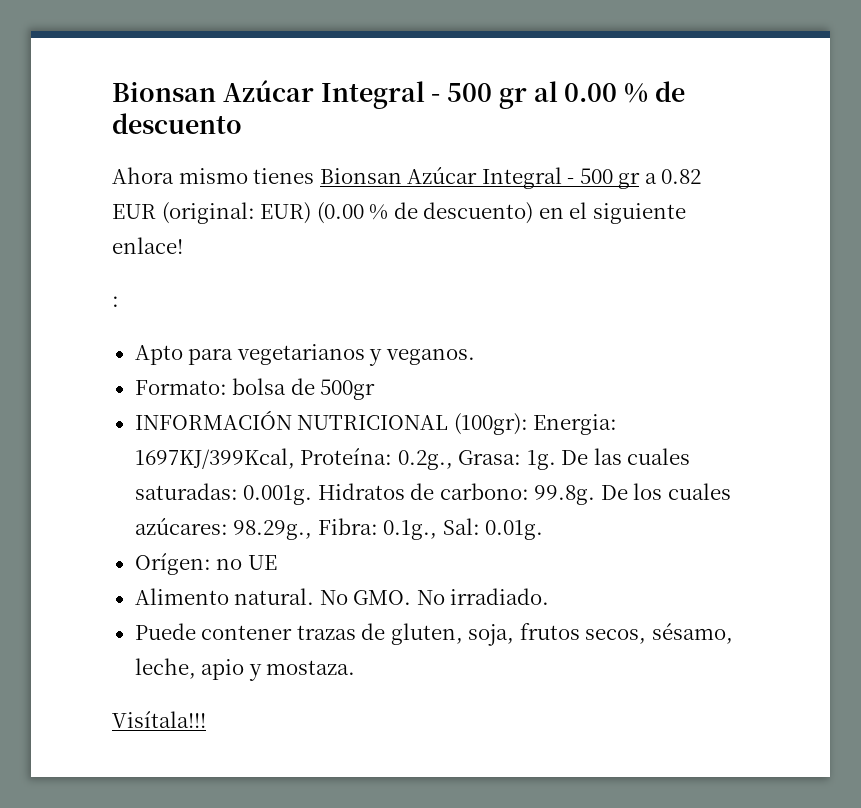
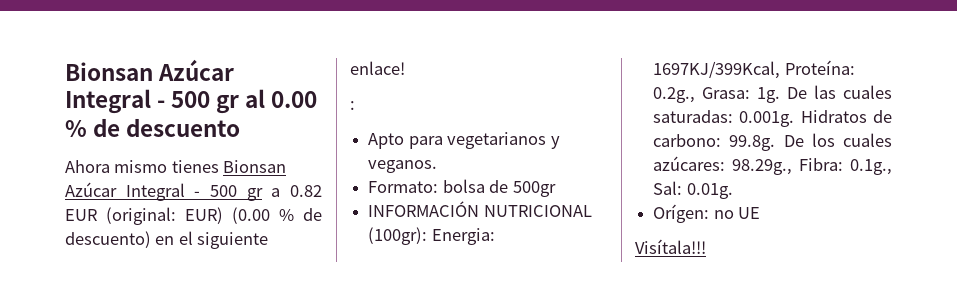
- Alimento natural. No GMO. No irradiado.
- Puede contener trazas de gluten, soja, frutos secos, sésamo, leche, apio y mostaza.

